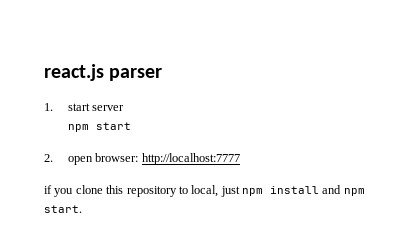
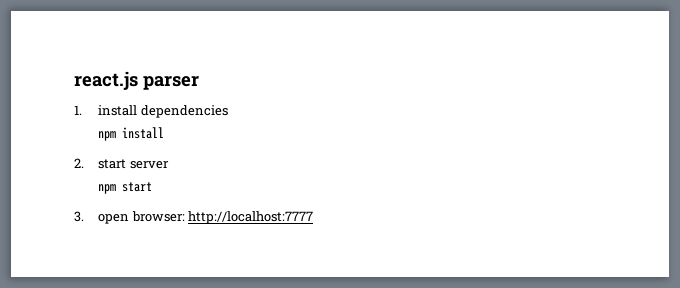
- 1. start server
+ 1. install dependencies
+ npm install
+ 2. start server
- 2. open browser: http://localhost:7777
+ 3. open browser: http://localhost:7777
- if you clone this repository to local, just npm install and npm start.

